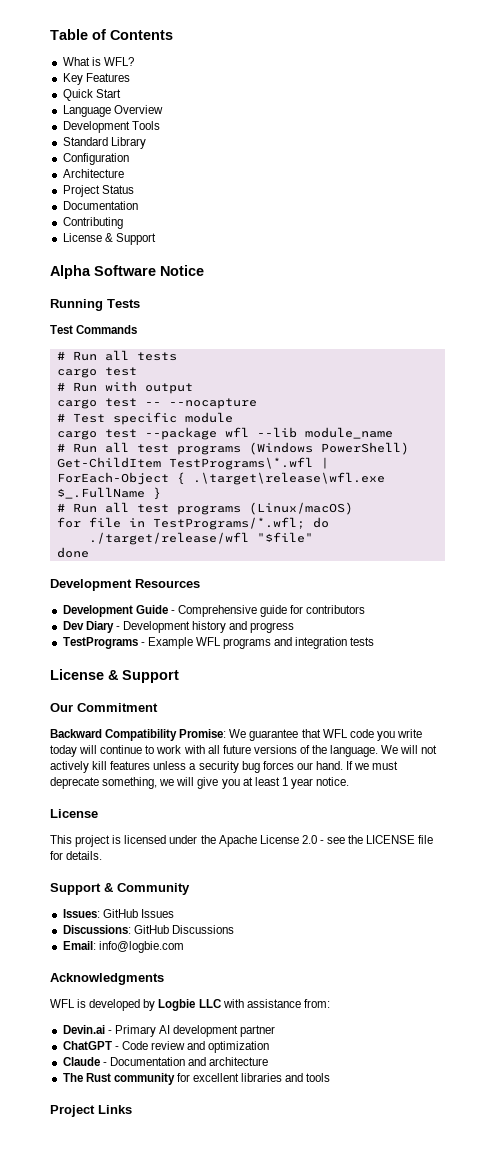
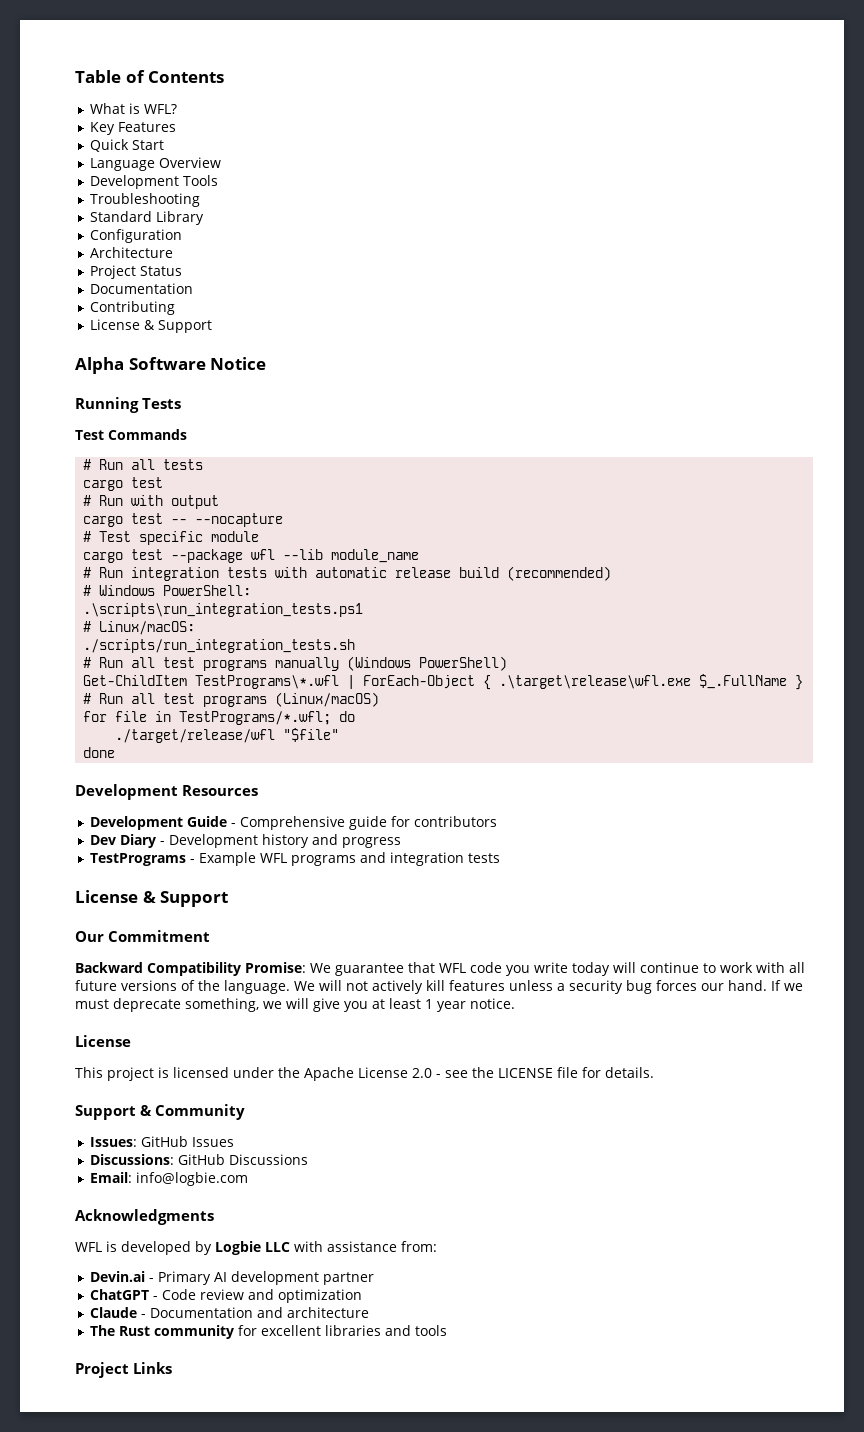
+ Troubleshooting
- # Run all test programs (Windows PowerShell)
+ # Run integration tests with automatic release build (recommended)
+ # Windows PowerShell:
+ .\scripts\run_integration_tests.ps1
+ # Linux/macOS:
+ ./scripts/run_integration_tests.sh
+ # Run all test programs manually (Windows PowerShell)

